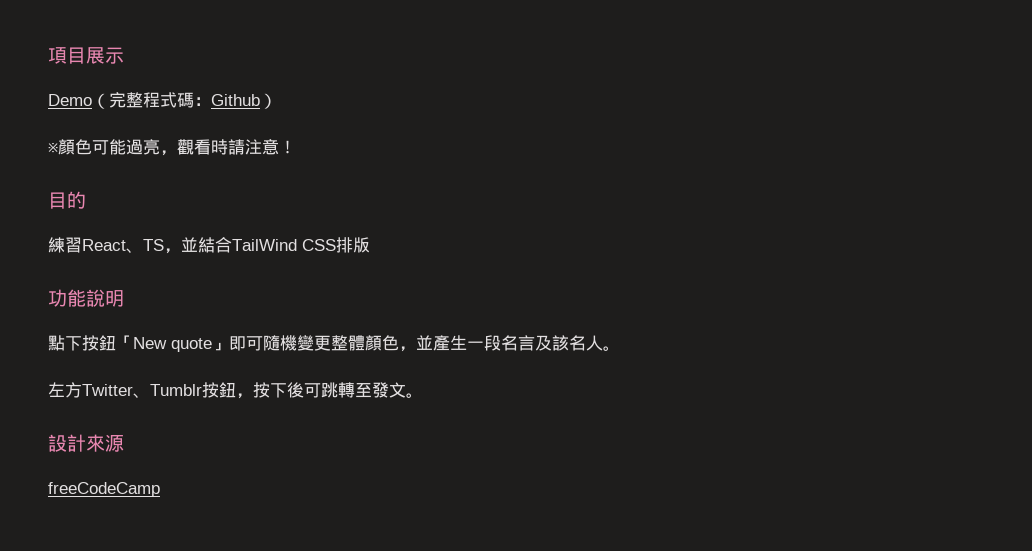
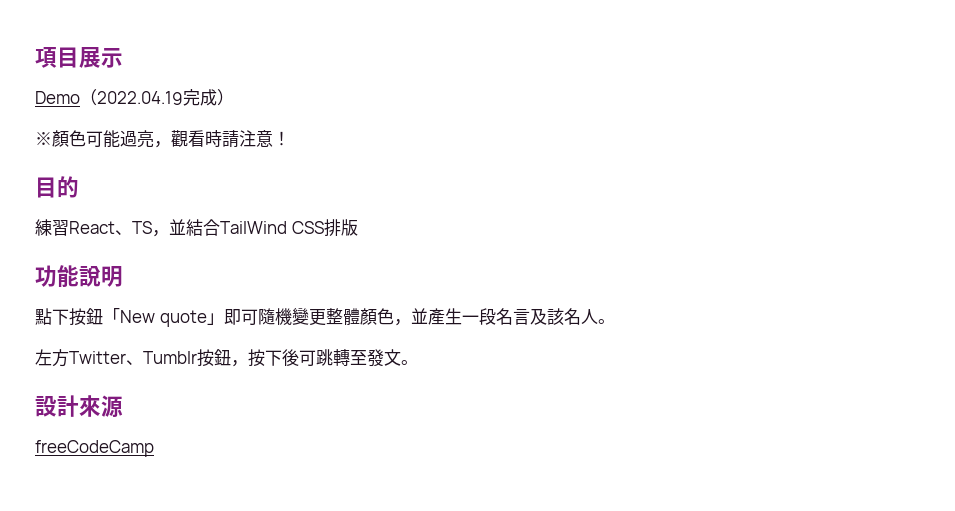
- Demo（完整程式碼：Github）
+ Demo（2022.04.19完成）

